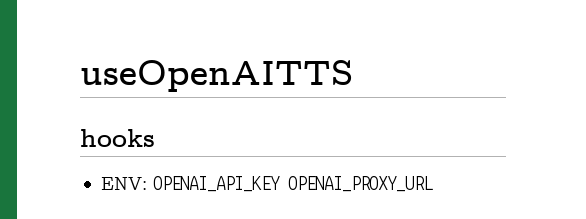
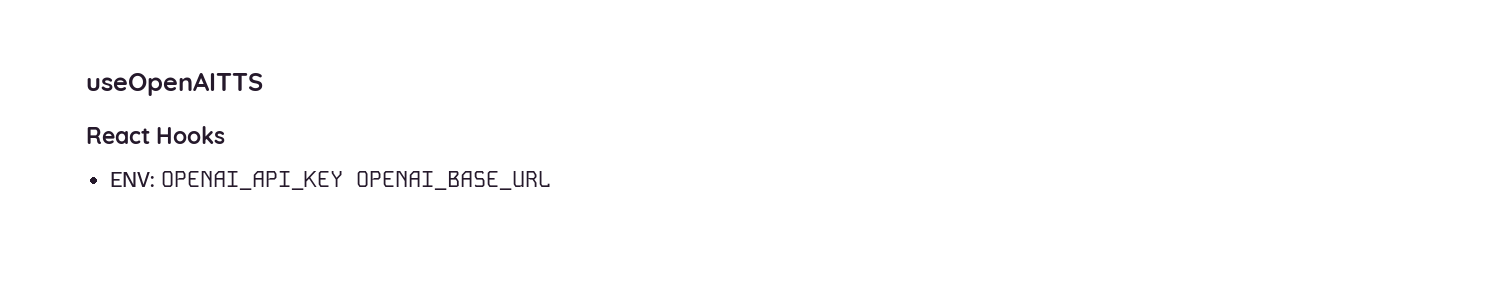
- hooks
+ React Hooks
- ENV: OPENAI_API_KEY OPENAI_PROXY_URL
+ ENV: OPENAI_API_KEY OPENAI_BASE_URL

